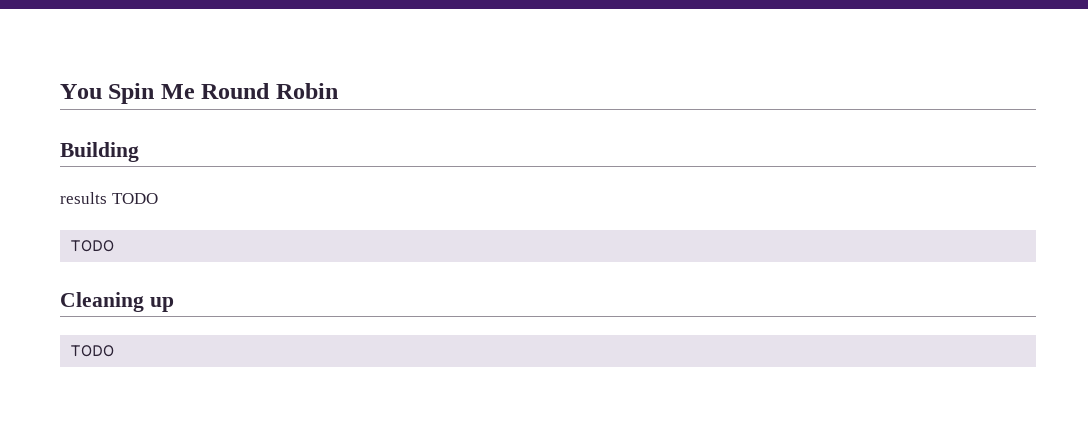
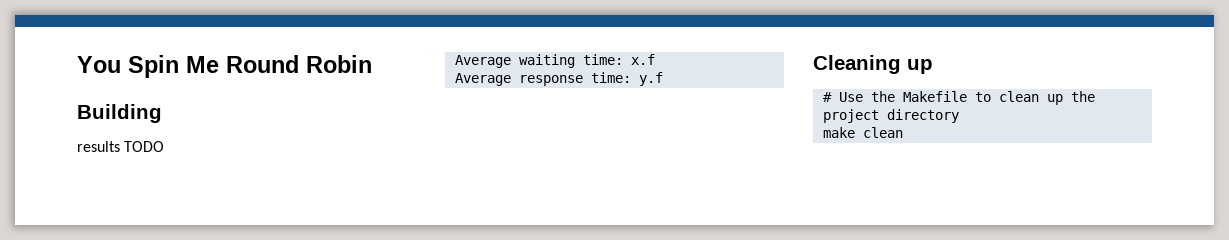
  results TODO
- TODO
+ Average waiting time: x.f
+ Average response time: y.f
  Cleaning up
- TODO
+ # Use the Makefile to clean up the project directory
+ make clean

